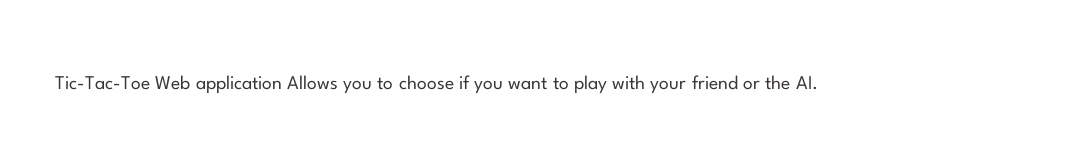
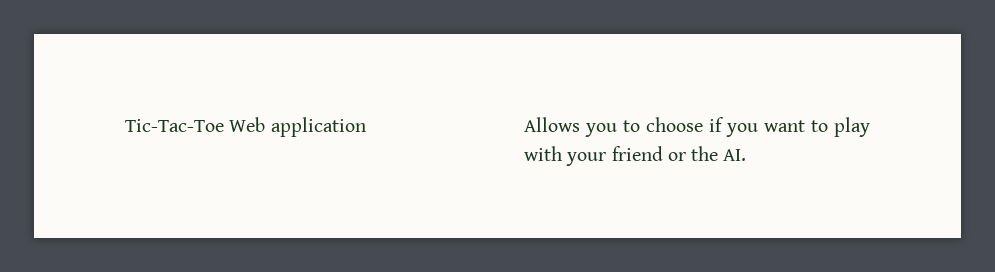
- Tic-Tac-Toe Web application Allows you to choose if you want to play with your friend or the AI.
+ Tic-Tac-Toe Web application
+ Allows you to choose if you want to play with your friend or the AI.

